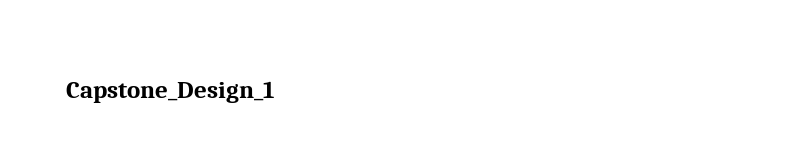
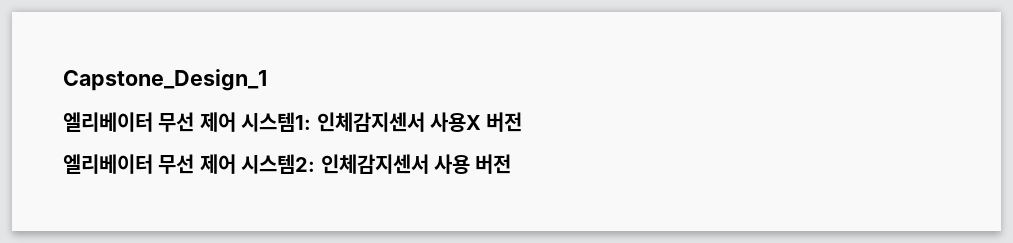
+ 엘리베이터 무선 제어 시스템1: 인체감지센서 사용X 버전
+ 엘리베이터 무선 제어 시스템2: 인체감지센서 사용 버전

